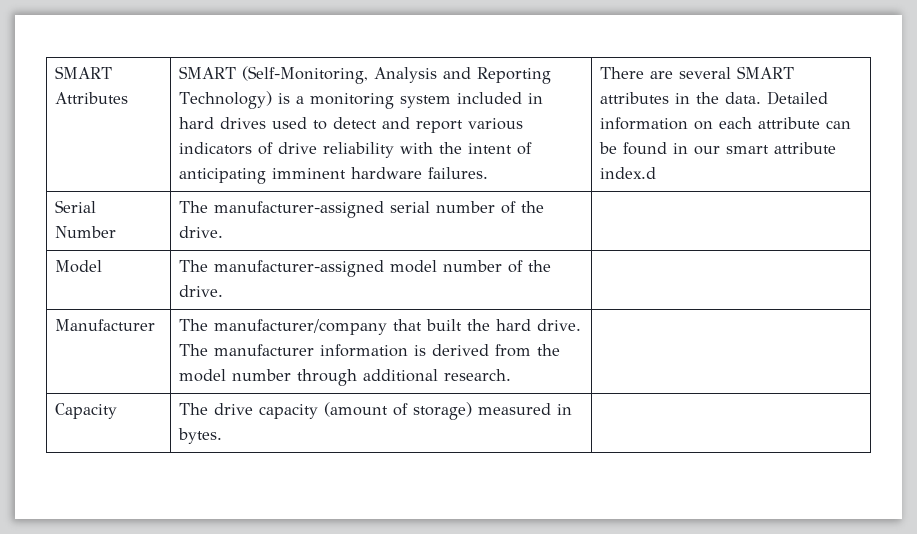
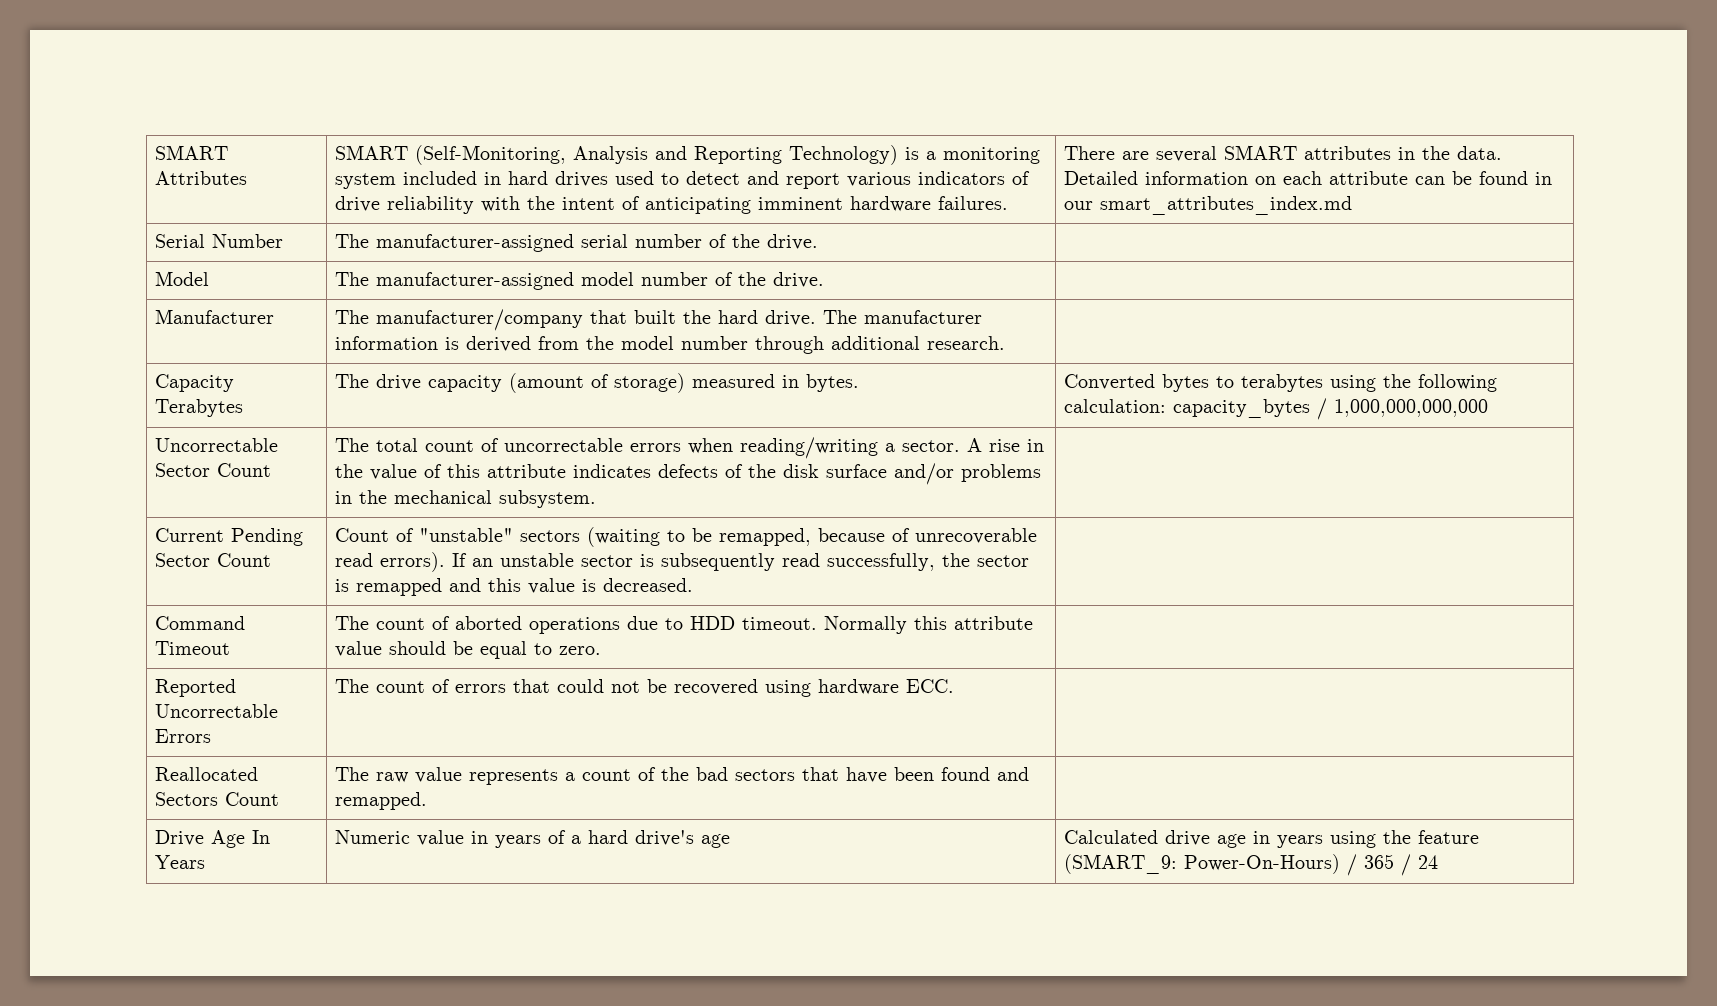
- Detailed information on each attribute can be found in our smart attribute index.d
+ Detailed information on each attribute can be found in our smart_attributes_index.md
- Capacity | The drive capacity (amount of storage) measured in bytes. |
+ Capacity Terabytes | The drive capacity (amount of storage) measured in bytes. | Converted bytes to terabytes using the following calculation: capacity_bytes / 1,000,000,000,000
+ Uncorrectable Sector Count | The total count of uncorrectable errors when reading/writing a sector. A rise in the value of this attribute indicates defects of the disk surface and/or problems in the mechanical subsystem. |
+ Current Pending Sector Count | Count of "unstable" sectors (waiting to be remapped, because of unrecoverable read errors). If an unstable sector is subsequently read successfully, the sector is remapped and this value is decreased. |
+ Command Timeout | The count of aborted operations due to HDD timeout. Normally this attribute value should be equal to zero. |
+ Reported Uncorrectable Errors | The count of errors that could not be recovered using hardware ECC. |
+ Reallocated Sectors Count | The raw value represents a count of the bad sectors that have been found and remapped. |
+ Drive Age In Years | Numeric value in years of a hard drive's age | Calculated drive age in years using the feature (SMART_9: Power-On-Hours) / 365 / 24

